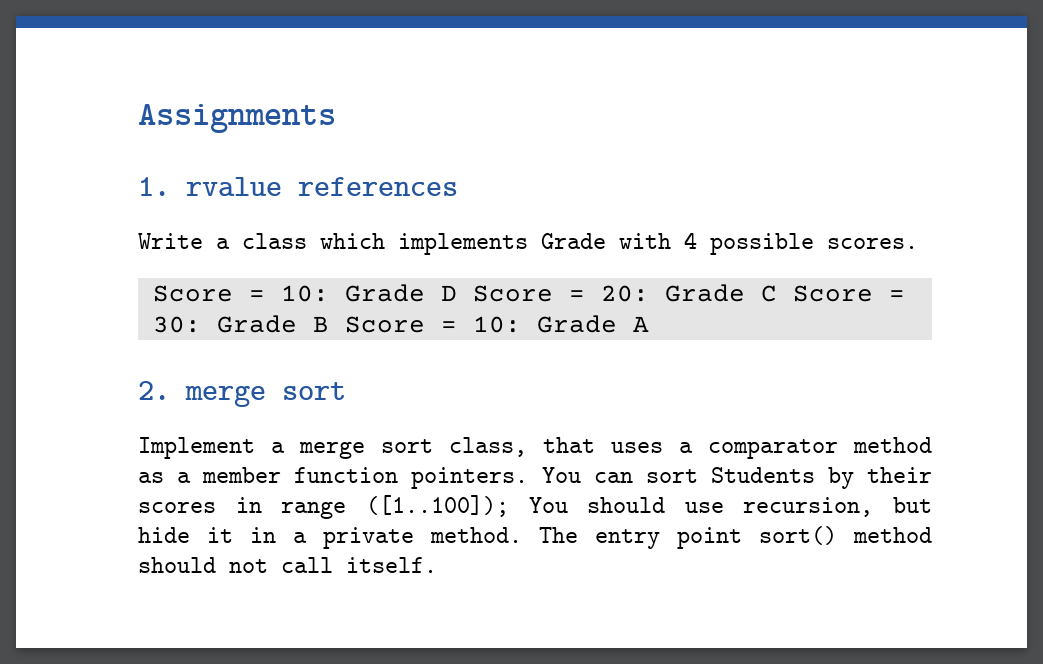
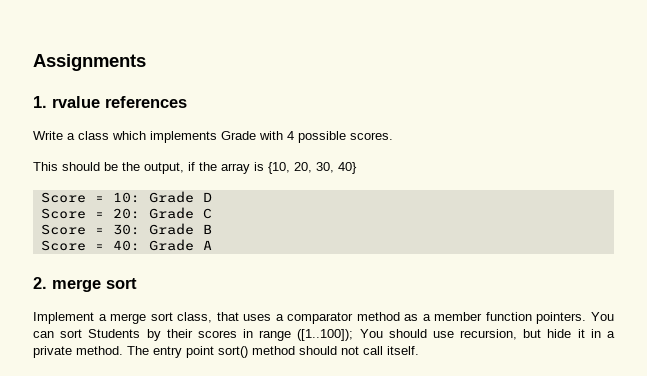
+ This should be the output, if the array is {10, 20, 30, 40}
- Score = 10: Grade D Score = 20: Grade C Score = 30: Grade B Score = 10: Grade A
+ Score = 10: Grade D
+ Score = 20: Grade C
+ Score = 30: Grade B
+ Score = 40: Grade A

